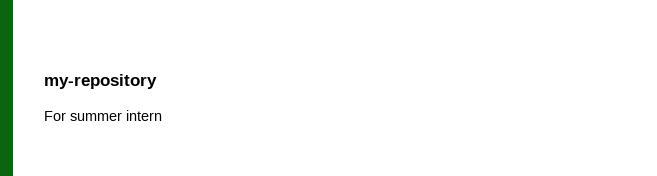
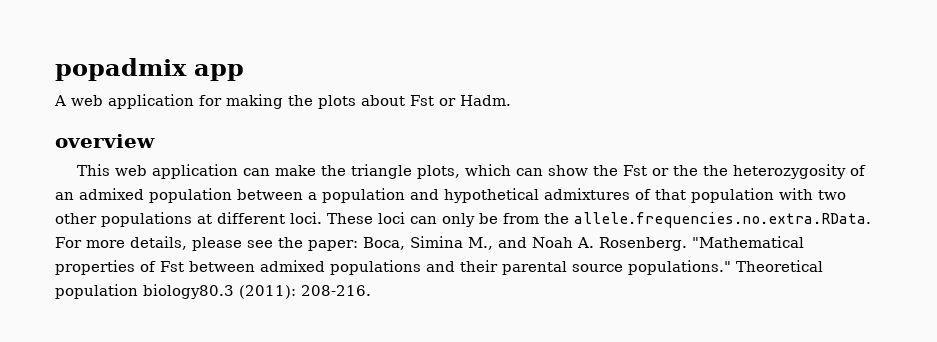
- my-repository
- For summer intern
+ popadmix app
+ A web application for making the plots about Fst or Hadm.
+ overview
+ This web application can make the triangle plots, which can show the Fst or the the heterozygosity of an admixed population between a population and hypothetical admixtures of that population with two other populations at different loci. These loci can only be from the allele.frequencies.no.extra.RData. For more details, please see the paper: Boca, Simina M., and Noah A. Rosenberg. "Mathematical properties of Fst between admixed populations and their parental source populations." Theoretical population biology80.3 (2011): 208-216.

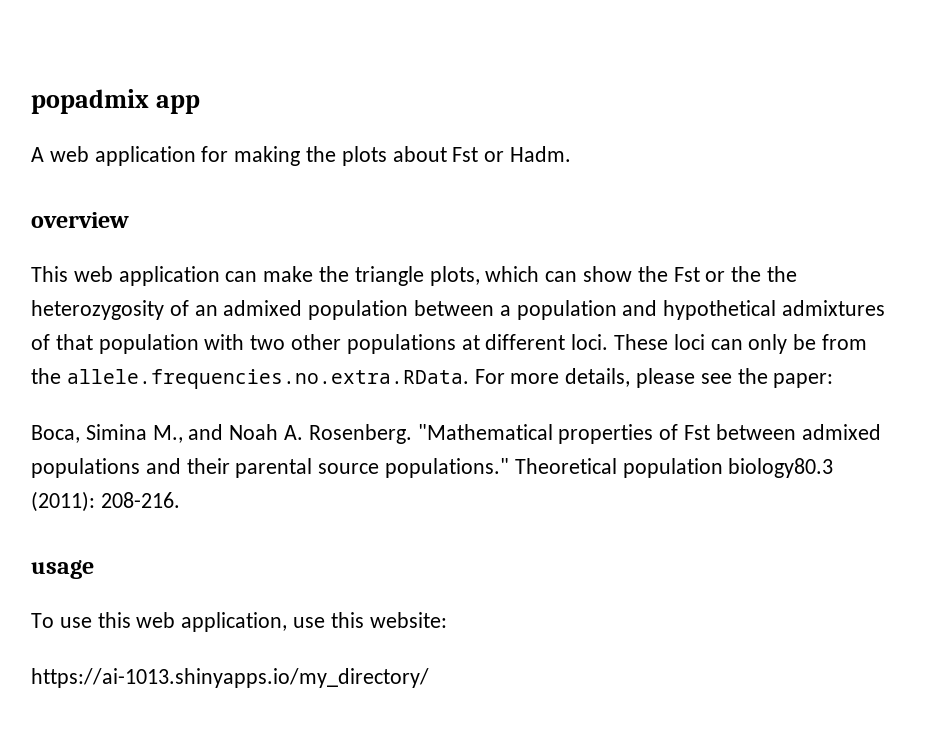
- These loci can only be from the allele.frequencies.no.extra.RData. For more details, please see the paper: Boca, Simina M., and Noah A. Rosenberg.
+ These loci can only be from the allele.frequencies.no.extra.RData. For more details, please see the paper:
+ Boca, Simina M., and Noah A. Rosenberg.
+ usage
+ To use this web application, use this website:
+ https://ai-1013.shinyapps.io/my_directory/

